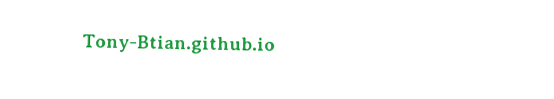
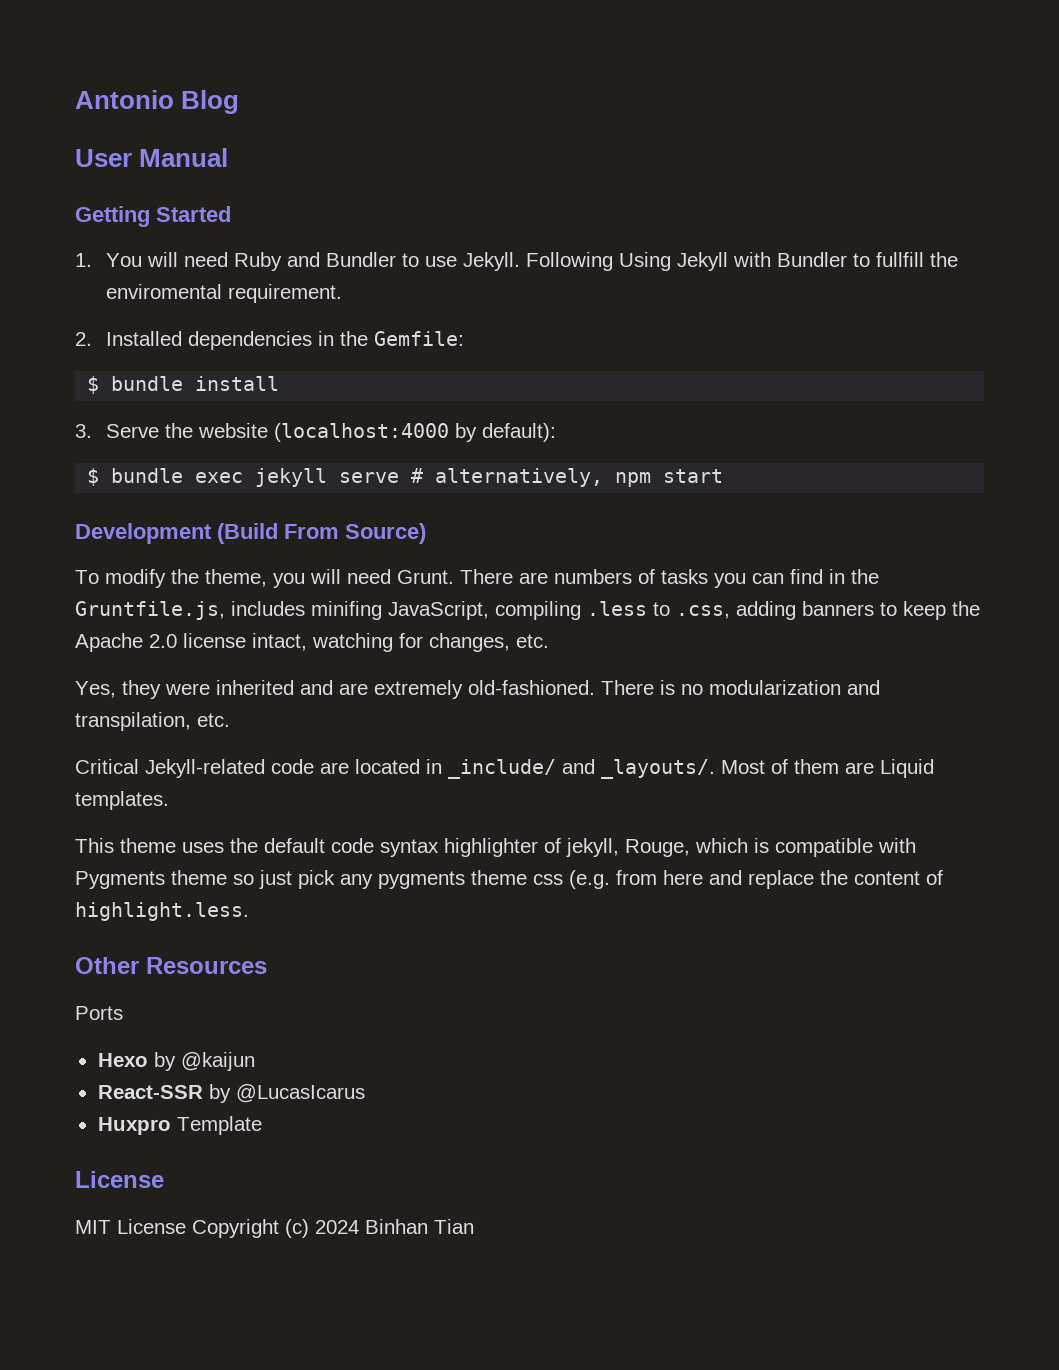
- Tony-Btian.github.io
+ Antonio Blog
+ User Manual
+ Getting Started
+ 1. You will need Ruby and Bundler to use Jekyll. Following Using Jekyll with Bundler to fullfill the enviromental requirement.
+ 2. Installed dependencies in the Gemfile:
+ $ bundle install
+ 3. Serve the website (localhost:4000 by default):
+ $ bundle exec jekyll serve # alternatively, npm start
+ Development (Build From Source)
+ To modify the theme, you will need Grunt. There are numbers of tasks you can find in the Gruntfile.js, includes minifing JavaScript, compiling .less to .css, adding banners to keep the Apache 2.0 license intact, watching for changes, etc.
+ Yes, they were inherited and are extremely old-fashioned. There is no modularization and transpilation, etc.
+ Critical Jekyll-related code are located in _include/ and _layouts/. Most of them are Liquid templates.
+ This theme uses the default code syntax highlighter of jekyll, Rouge, which is compatible with Pygments theme so just pick any pygments theme css (e.g. from here and replace the content of highlight.less.
+ Other Resources
+ Ports
+ Hexo by @kaijun
+ React-SSR by @LucasIcarus
+ Huxpro Template
+ License
+ MIT License Copyright (c) 2024 Binhan Tian

